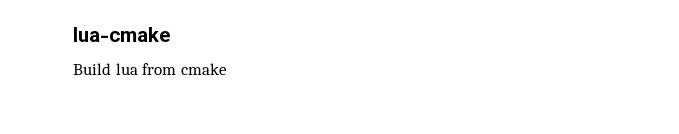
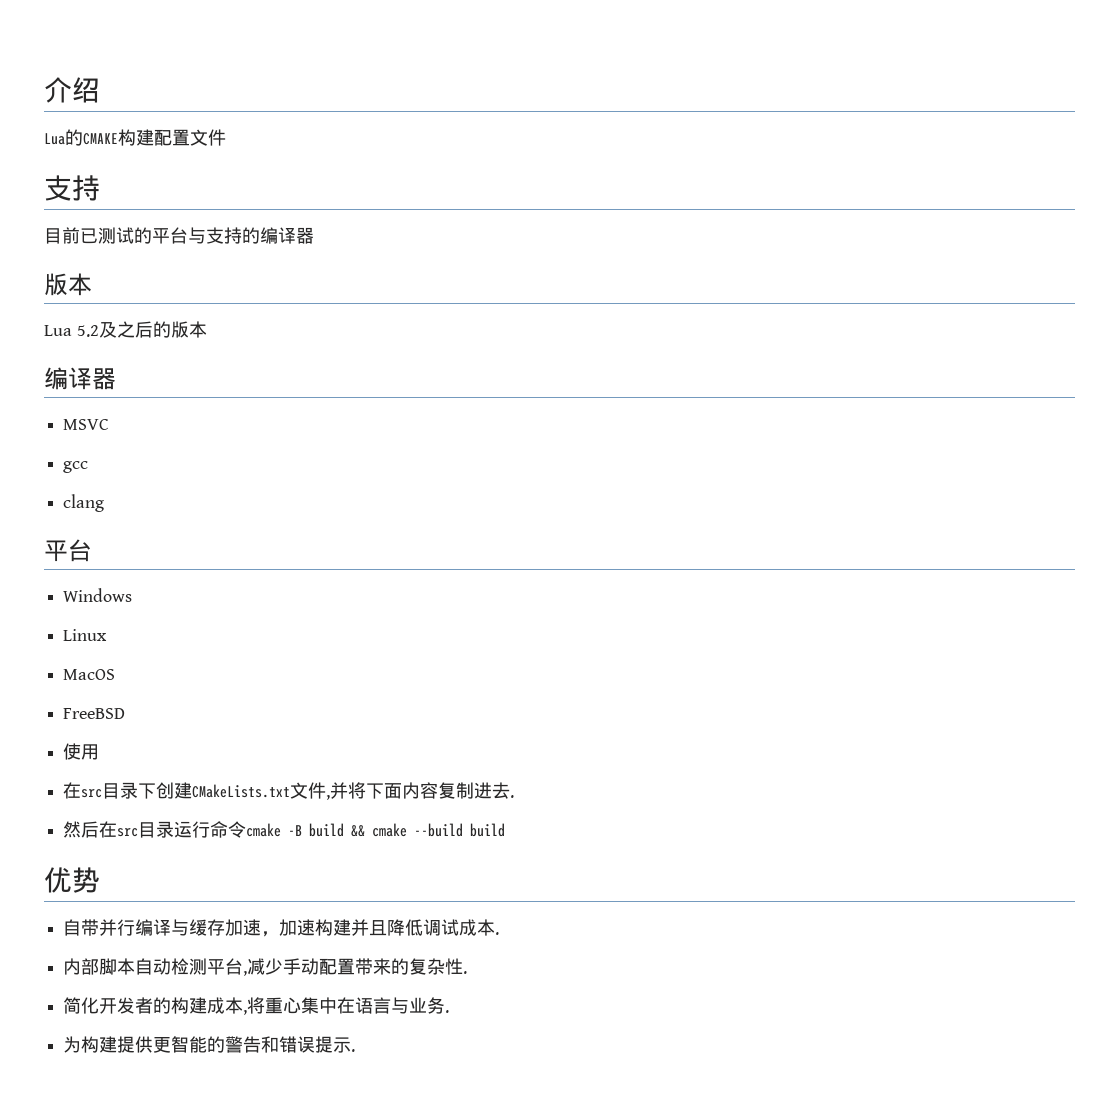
- lua-cmake
- Build lua from cmake
+ 介绍
+ Lua的CMAKE构建配置文件
+ 支持
+ 目前已测试的平台与支持的编译器
+ 版本
+ Lua 5.2及之后的版本
+ 编译器
+ MSVC
+ gcc
+ clang
+ 平台
+ Windows
+ Linux
+ MacOS
+ FreeBSD
+ 使用
+ 在src目录下创建CMakeLists.txt文件,并将下面内容复制进去.
+ 然后在src目录运行命令cmake -B build && cmake --build build
+ 优势
+ 自带并行编译与缓存加速，加速构建并且降低调试成本.
+ 内部脚本自动检测平台,减少手动配置带来的复杂性.
+ 简化开发者的构建成本,将重心集中在语言与业务.
+ 为构建提供更智能的警告和错误提示.

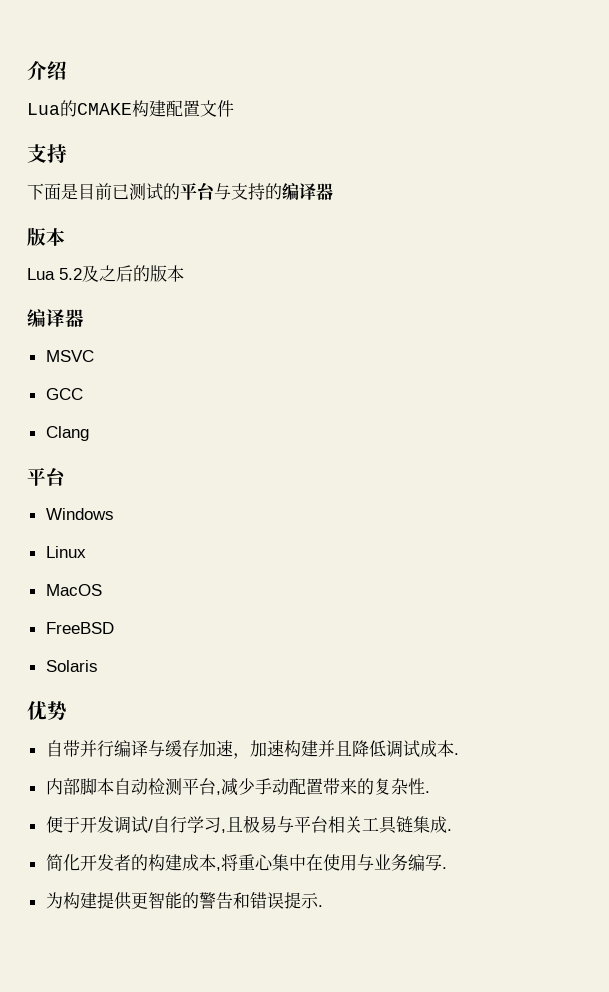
- 目前已测试的平台与支持的编译器
+ 下面是目前已测试的平台与支持的编译器
- gcc
- clang
+ GCC
+ Clang
- 使用
- 在src目录下创建CMakeLists.txt文件,并将下面内容复制进去.
- 然后在src目录运行命令cmake -B build && cmake --build build
+ Solaris
+ 便于开发调试/自行学习,且极易与平台相关工具链集成.
- 简化开发者的构建成本,将重心集中在语言与业务.
+ 简化开发者的构建成本,将重心集中在使用与业务编写.

